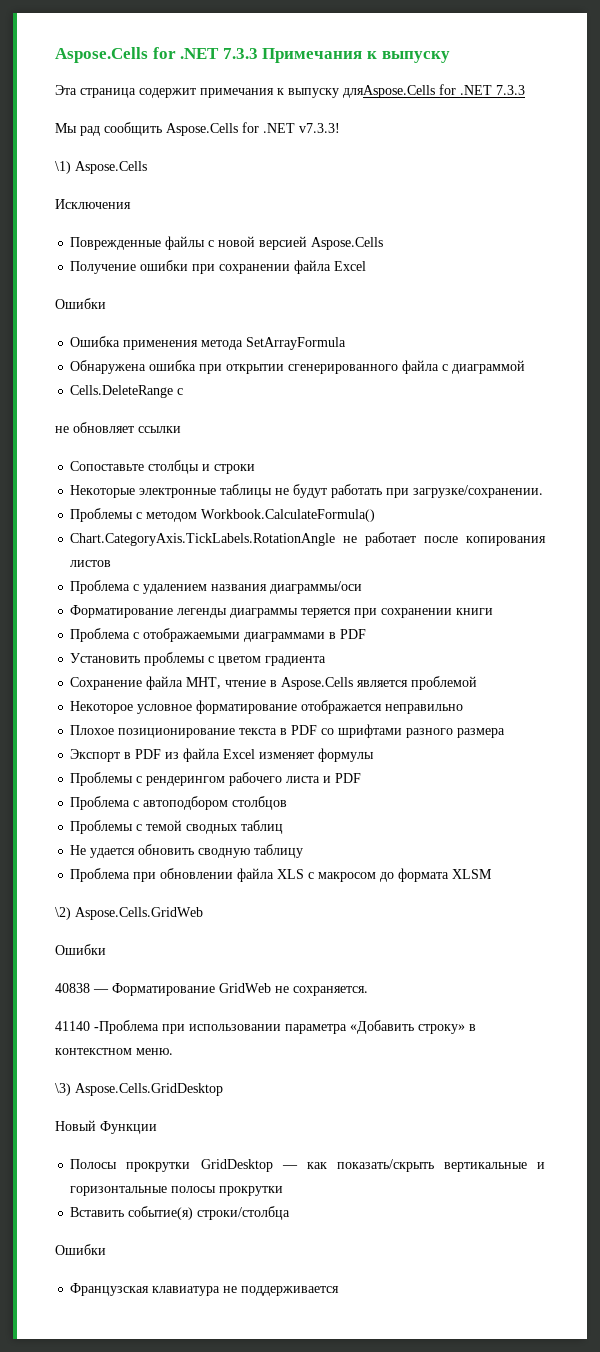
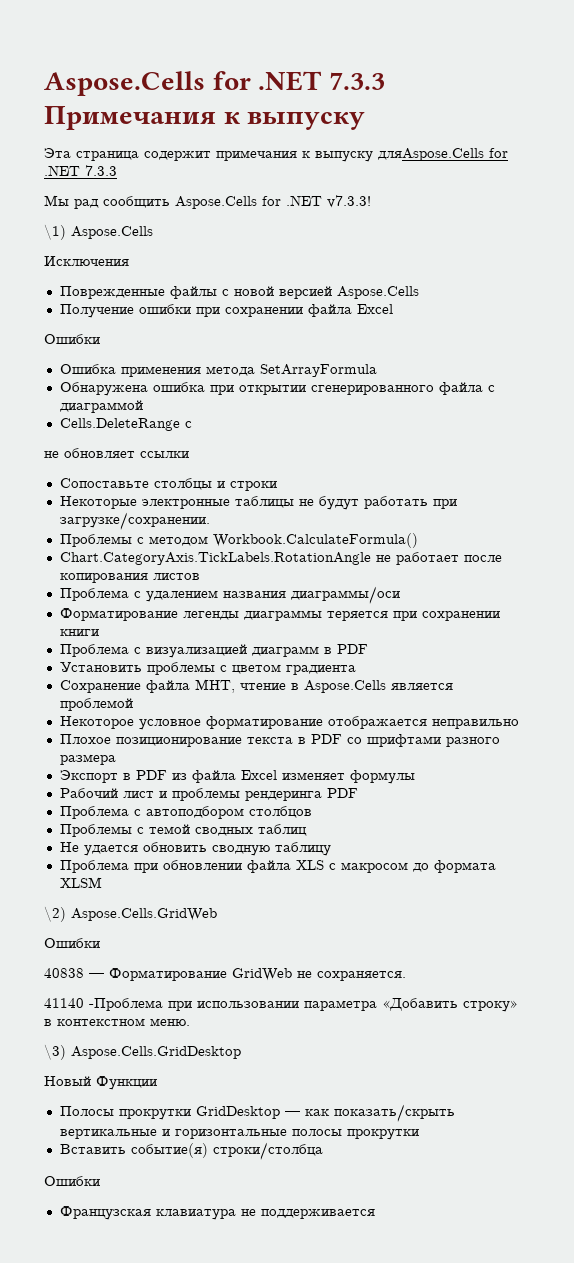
- Проблема с отображаемыми диаграммами в PDF
+ Проблема с визуализацией диаграмм в PDF
- Проблемы с рендерингом рабочего листа и PDF
+ Рабочий лист и проблемы рендеринга PDF

